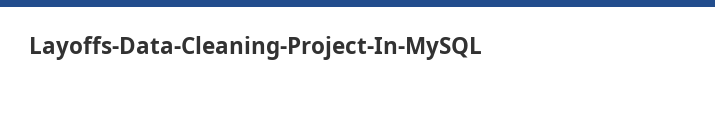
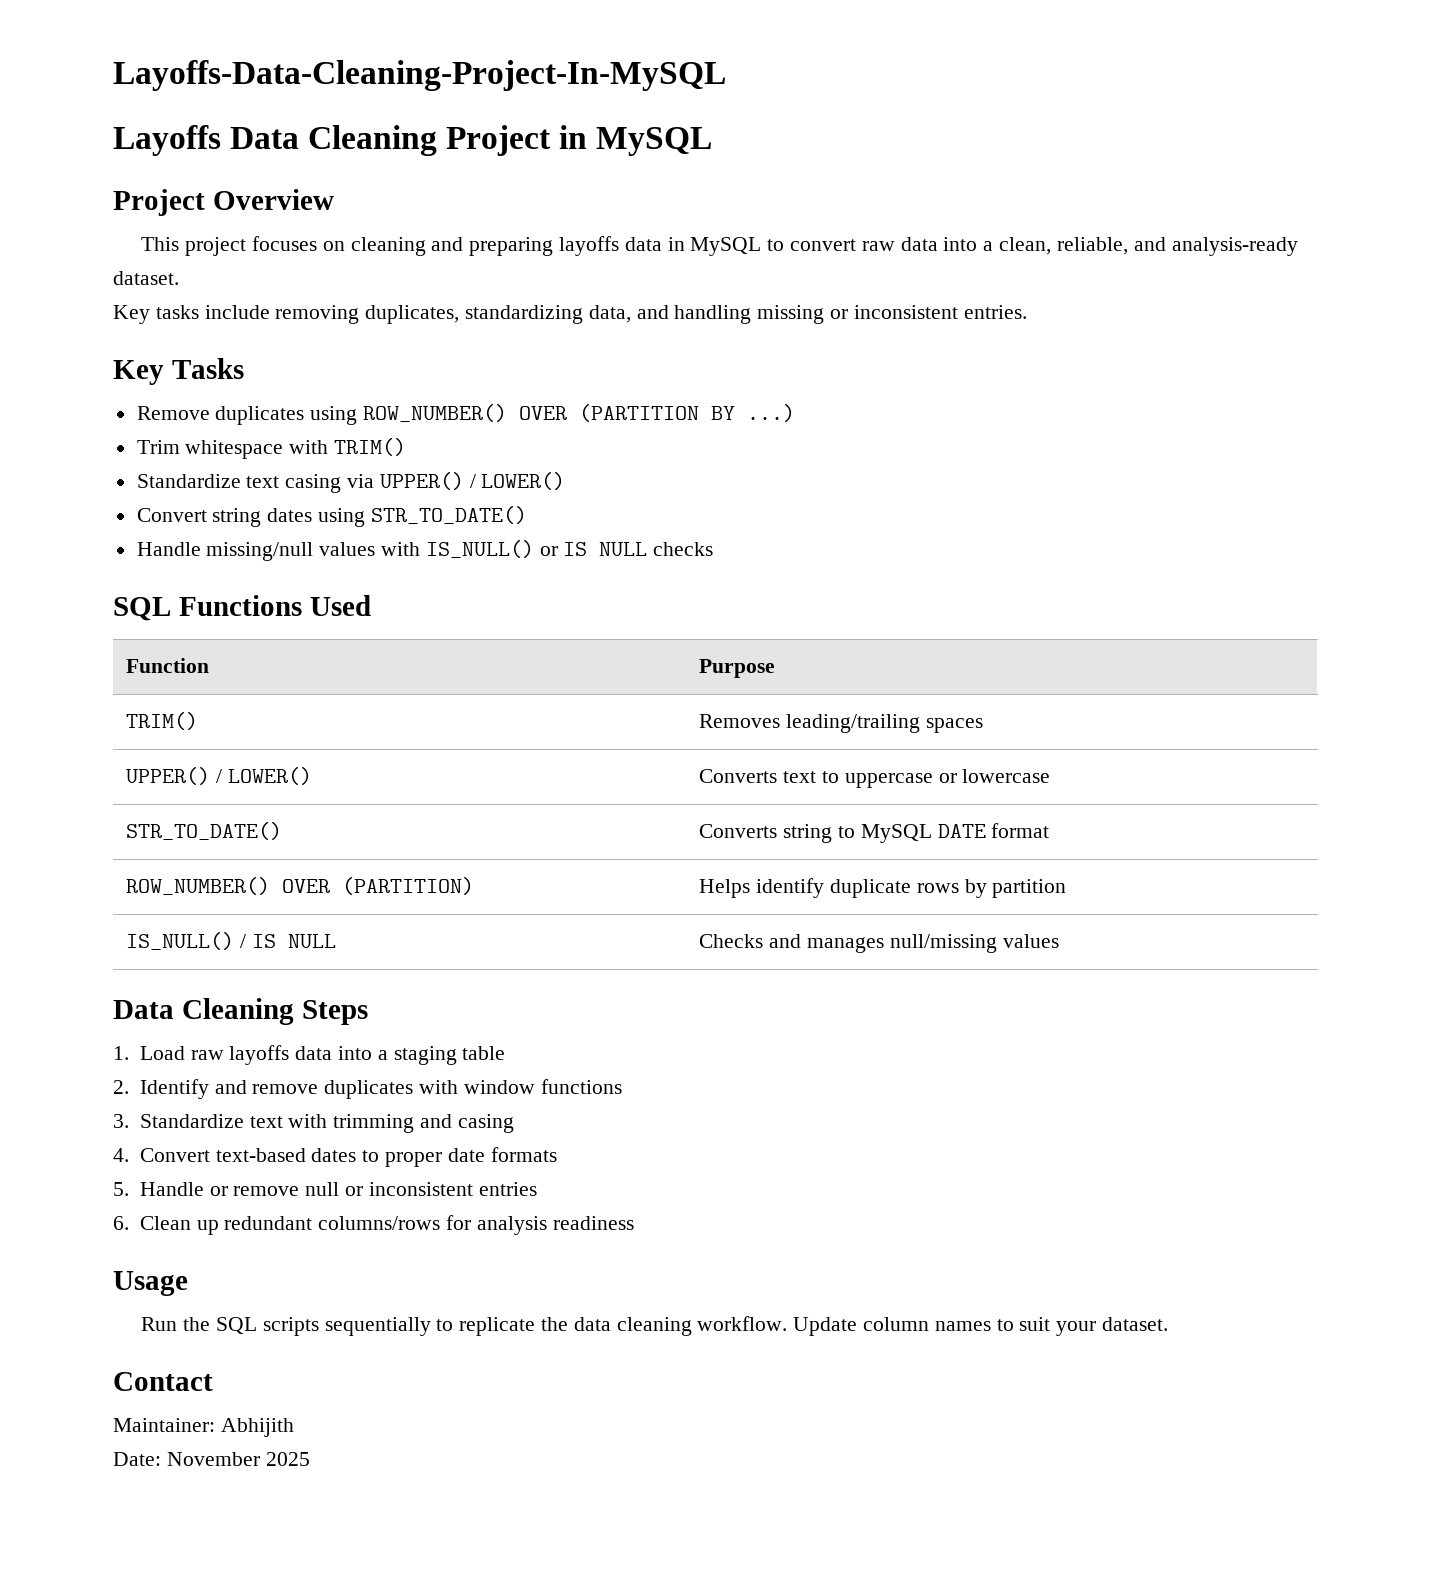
+ Layoffs Data Cleaning Project in MySQL
+ Project Overview
+ This project focuses on cleaning and preparing layoffs data in MySQL to convert raw data into a clean, reliable, and analysis-ready dataset.
+ Key tasks include removing duplicates, standardizing data, and handling missing or inconsistent entries.
+ Key Tasks
+ Remove duplicates using ROW_NUMBER() OVER (PARTITION BY ...)
+ Trim whitespace with TRIM()
+ Standardize text casing via UPPER() / LOWER()
+ Convert string dates using STR_TO_DATE()
+ Handle missing/null values with IS_NULL() or IS NULL checks
+ SQL Functions Used
+ Function | Purpose
+ TRIM() | Removes leading/trailing spaces
+ UPPER() / LOWER() | Converts text to uppercase or lowercase
+ STR_TO_DATE() | Converts string to MySQL DATE format
+ ROW_NUMBER() OVER (PARTITION) | Helps identify duplicate rows by partition
+ IS_NULL() / IS NULL | Checks and manages null/missing values
+ Data Cleaning Steps
+ 1. Load raw layoffs data into a staging table
+ 2. Identify and remove duplicates with window functions
+ 3. Standardize text with trimming and casing
+ 4. Convert text-based dates to proper date formats
+ 5. Handle or remove null or inconsistent entries
+ 6. Clean up redundant columns/rows for analysis readiness
+ Usage
+ Run the SQL scripts sequentially to replicate the data cleaning workflow. Update column names to suit your dataset.
+ Contact
+ Maintainer: Abhijith
+ Date: November 2025

